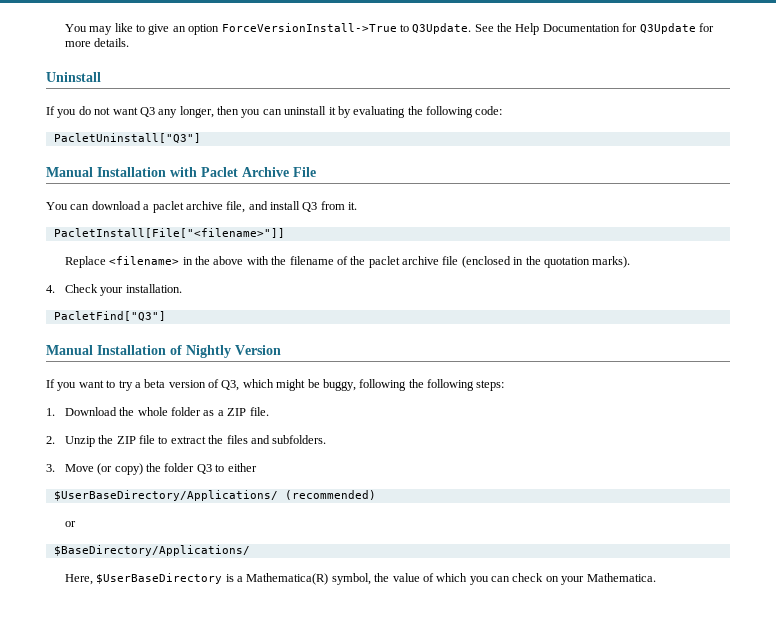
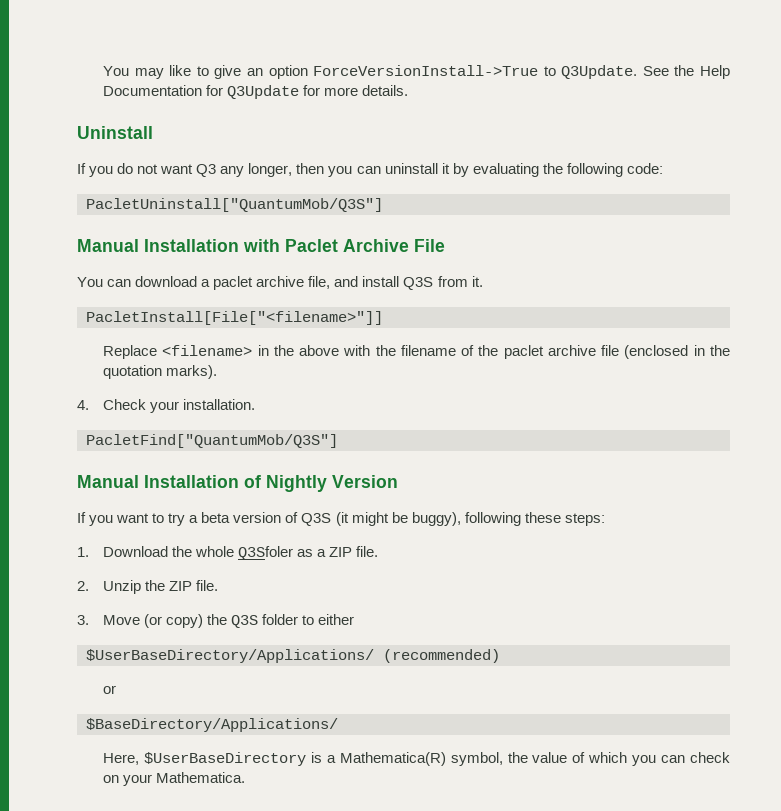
- PacletUninstall["Q3"]
+ PacletUninstall["QuantumMob/Q3S"]
- You can download a paclet archive file, and install Q3 from it.
+ You can download a paclet archive file, and install Q3S from it.
- PacletFind["Q3"]
+ PacletFind["QuantumMob/Q3S"]
- If you want to try a beta version of Q3, which might be buggy, following the following steps:
+ If you want to try a beta version of Q3S (it might be buggy), following these steps:
- 1. Download the whole folder as a ZIP file.
+ 1. Download the whole Q3Sfoler as a ZIP file.
- 2. Unzip the ZIP file to extract the files and subfolders.
+ 2. Unzip the ZIP file.
- 3. Move (or copy) the folder Q3 to either
+ 3. Move (or copy) the Q3S folder to either

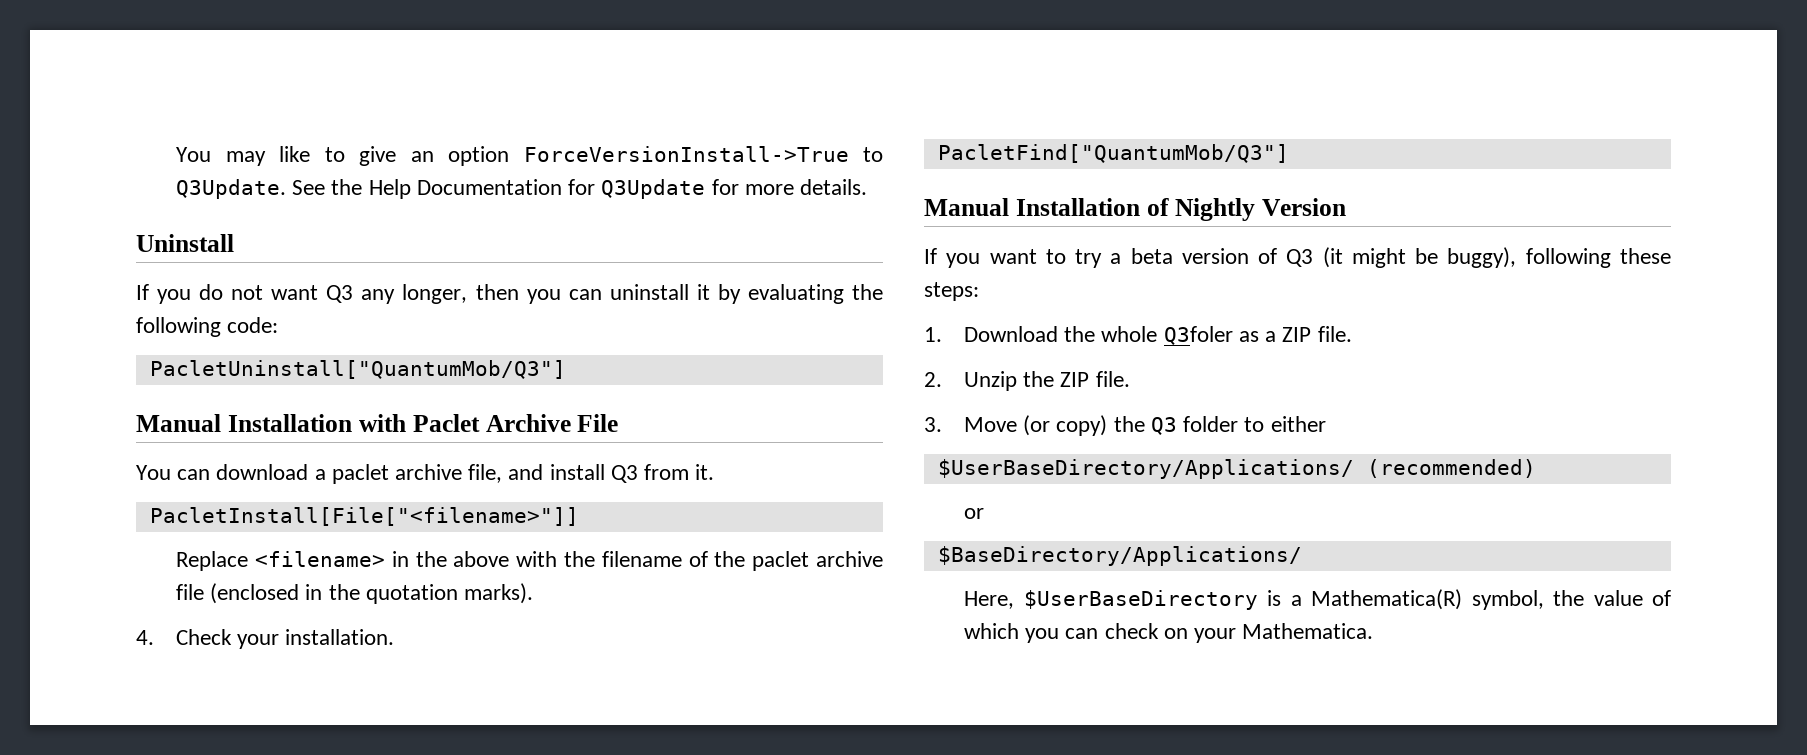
- PacletUninstall["QuantumMob/Q3S"]
+ PacletUninstall["QuantumMob/Q3"]
- You can download a paclet archive file, and install Q3S from it.
+ You can download a paclet archive file, and install Q3 from it.
- PacletFind["QuantumMob/Q3S"]
+ PacletFind["QuantumMob/Q3"]
- If you want to try a beta version of Q3S (it might be buggy), following these steps:
+ If you want to try a beta version of Q3 (it might be buggy), following these steps:
- 1. Download the whole Q3Sfoler as a ZIP file.
+ 1. Download the whole Q3foler as a ZIP file.
- 3. Move (or copy) the Q3S folder to either
+ 3. Move (or copy) the Q3 folder to either

